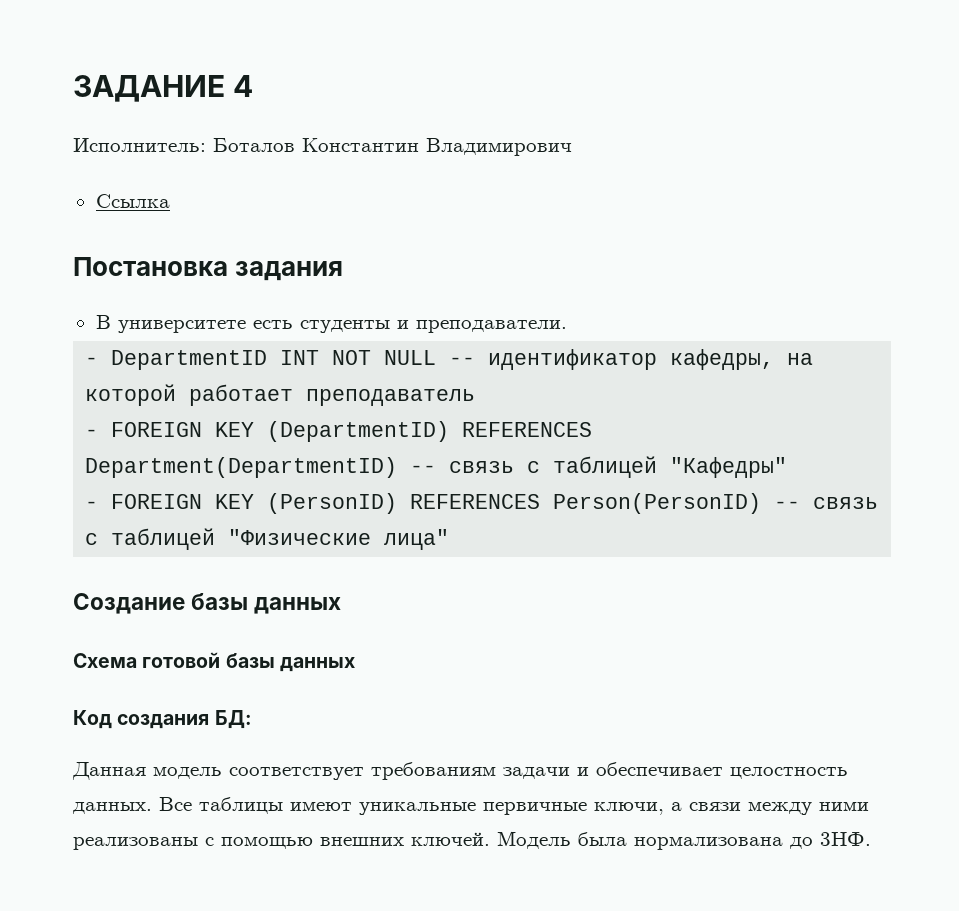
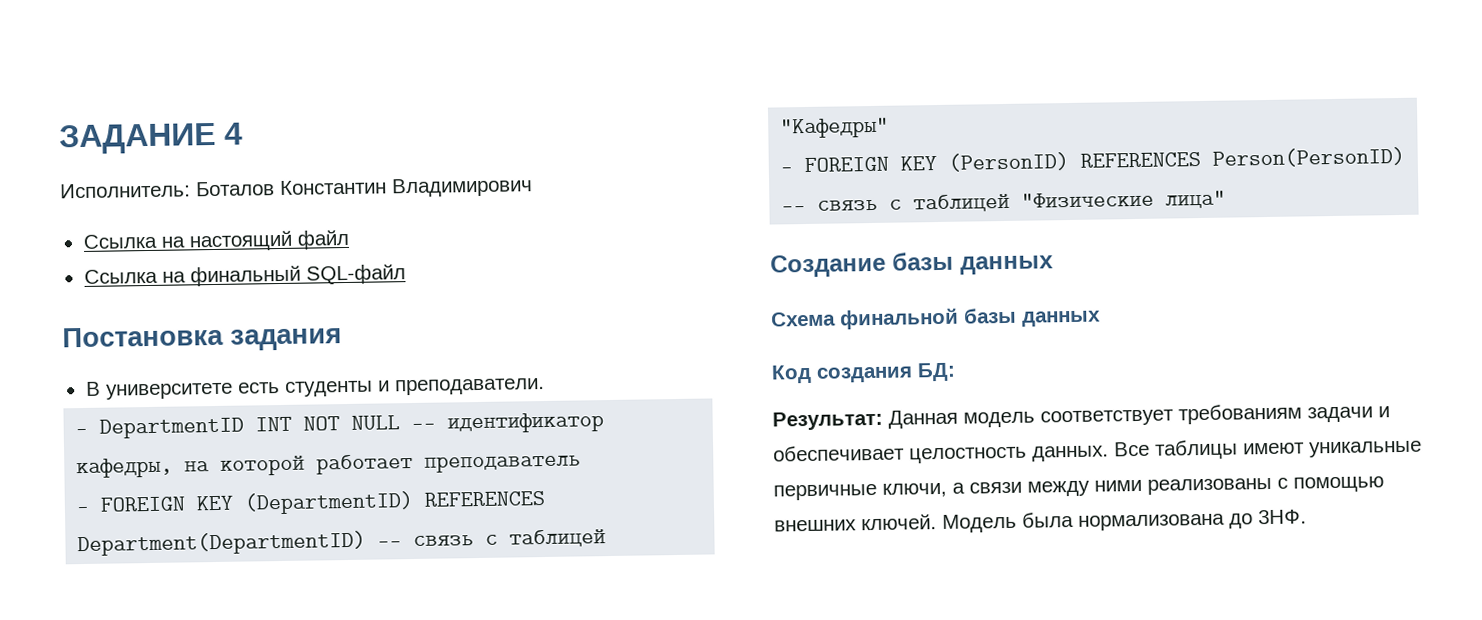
- Ссылка
+ Ссылка на настоящий файл
+ Ссылка на финальный SQL-файл
- Схема готовой базы данных
+ Схема финальной базы данных
- Данная модель соответствует требованиям задачи и обеспечивает целостность данных.
+ Результат: Данная модель соответствует требованиям задачи и обеспечивает целостность данных.

